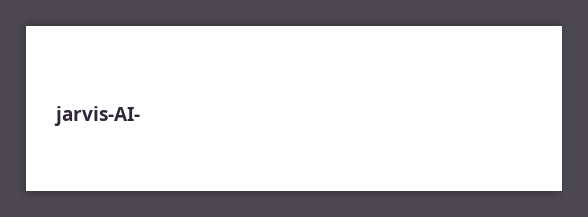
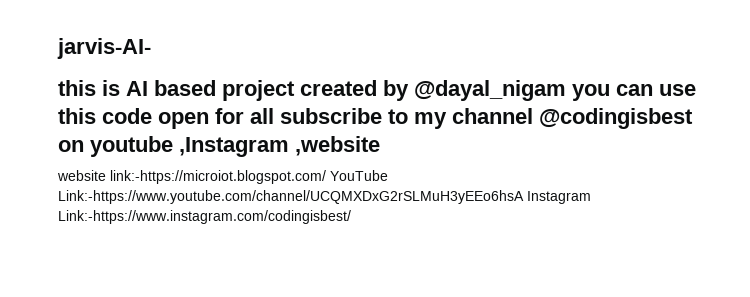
+ this is AI based project created by @dayal_nigam you can use this code open for all subscribe to my channel @codingisbest on youtube ,Instagram ,website
+ website link:-https://microiot.blogspot.com/ YouTube Link:-https://www.youtube.com/channel/UCQMXDxG2rSLMuH3yEEo6hsA Instagram Link:-https://www.instagram.com/codingisbest/

